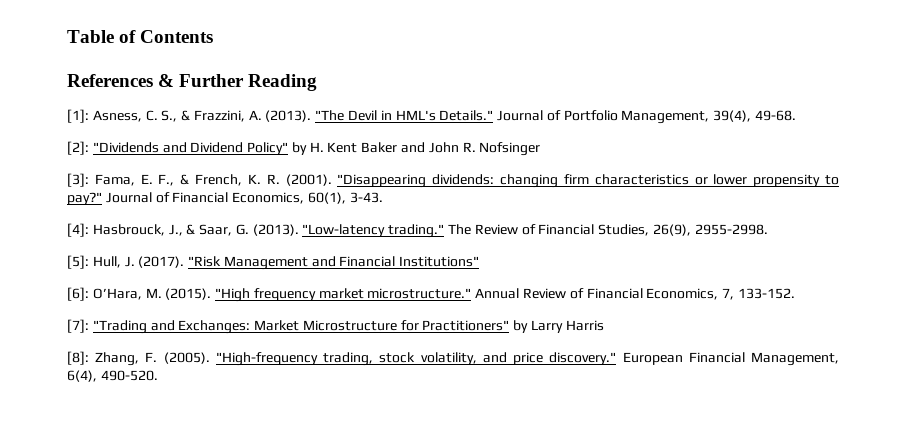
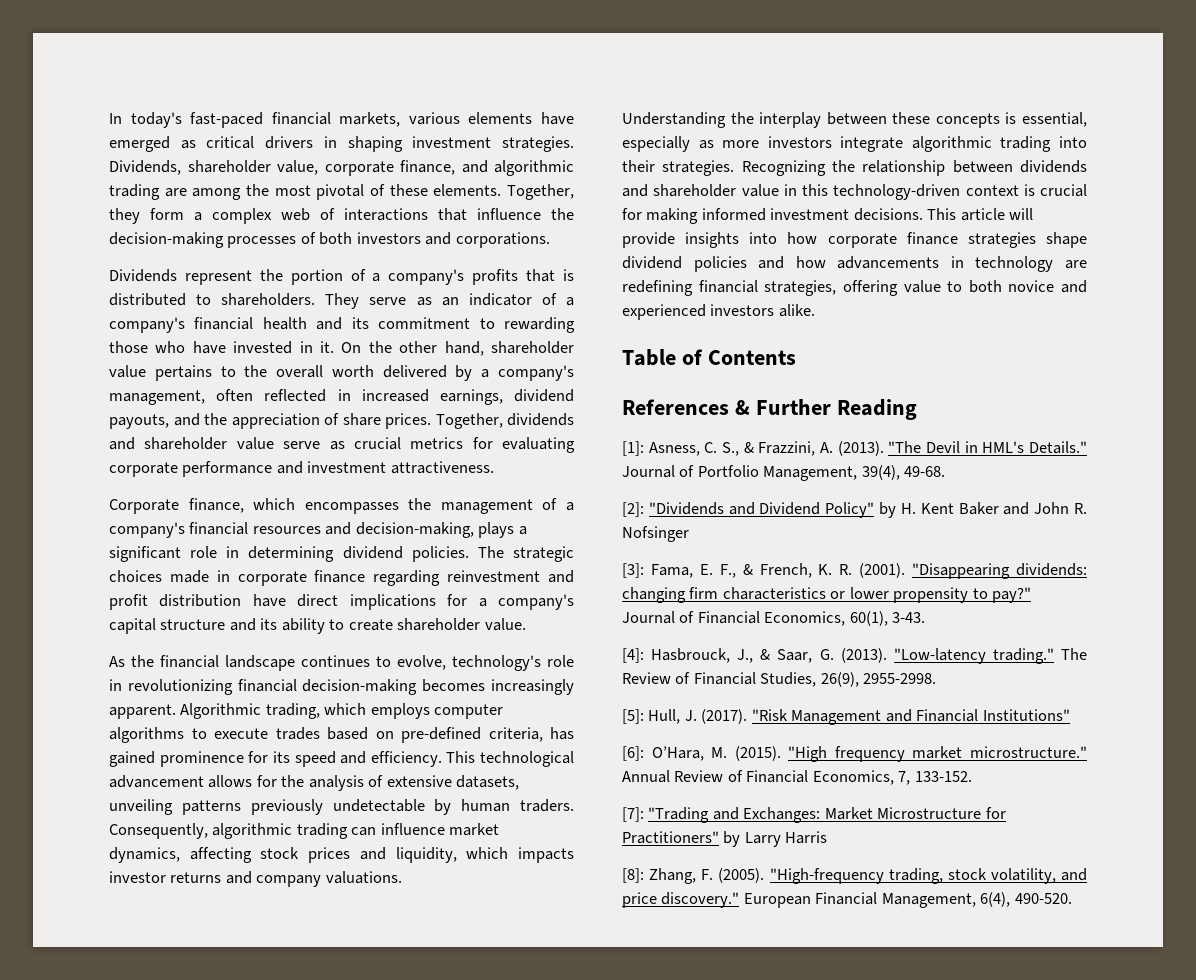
+ In today's fast-paced financial markets, various elements have emerged as critical drivers in shaping investment strategies. Dividends, shareholder value, corporate finance, and algorithmic trading are among the most pivotal of these elements. Together, they form a complex web of interactions that influence the decision-making processes of both investors and corporations.
+ Dividends represent the portion of a company's profits that is distributed to shareholders. They serve as an indicator of a company's financial health and its commitment to rewarding those who have invested in it. On the other hand, shareholder value pertains to the overall worth delivered by a company's management, often reflected in increased earnings, dividend payouts, and the appreciation of share prices. Together, dividends and shareholder value serve as crucial metrics for evaluating corporate performance and investment attractiveness.
+ Corporate finance, which encompasses the management of a company's financial resources and decision-making, plays a significant role in determining dividend policies. The strategic choices made in corporate finance regarding reinvestment and profit distribution have direct implications for a company's capital structure and its ability to create shareholder value.
+ As the financial landscape continues to evolve, technology's role in revolutionizing financial decision-making becomes increasingly apparent. Algorithmic trading, which employs computer algorithms to execute trades based on pre-defined criteria, has gained prominence for its speed and efficiency. This technological advancement allows for the analysis of extensive datasets, unveiling patterns previously undetectable by human traders. Consequently, algorithmic trading can influence market dynamics, affecting stock prices and liquidity, which impacts investor returns and company valuations.
+ Understanding the interplay between these concepts is essential, especially as more investors integrate algorithmic trading into their strategies. Recognizing the relationship between dividends and shareholder value in this technology-driven context is crucial for making informed investment decisions. This article will provide insights into how corporate finance strategies shape dividend policies and how advancements in technology are redefining financial strategies, offering value to both novice and experienced investors alike.

